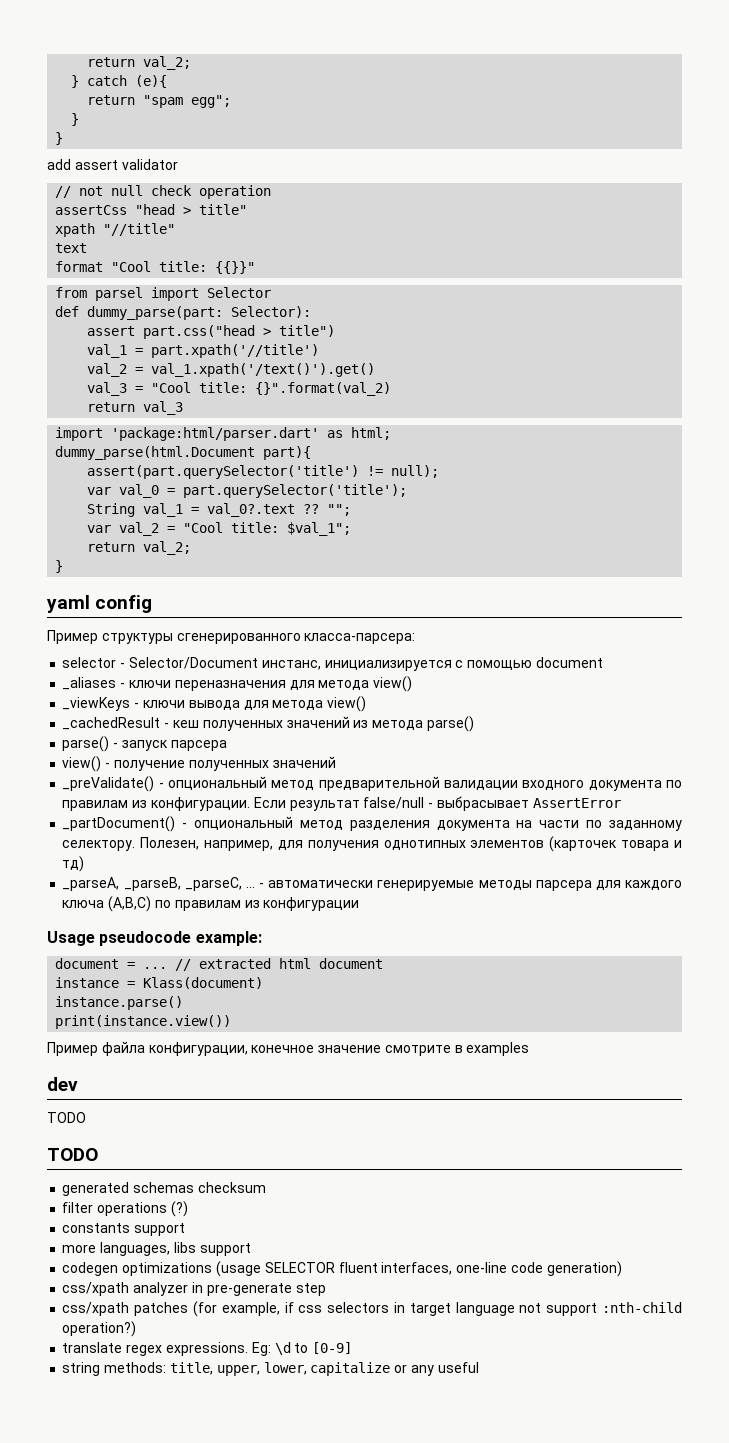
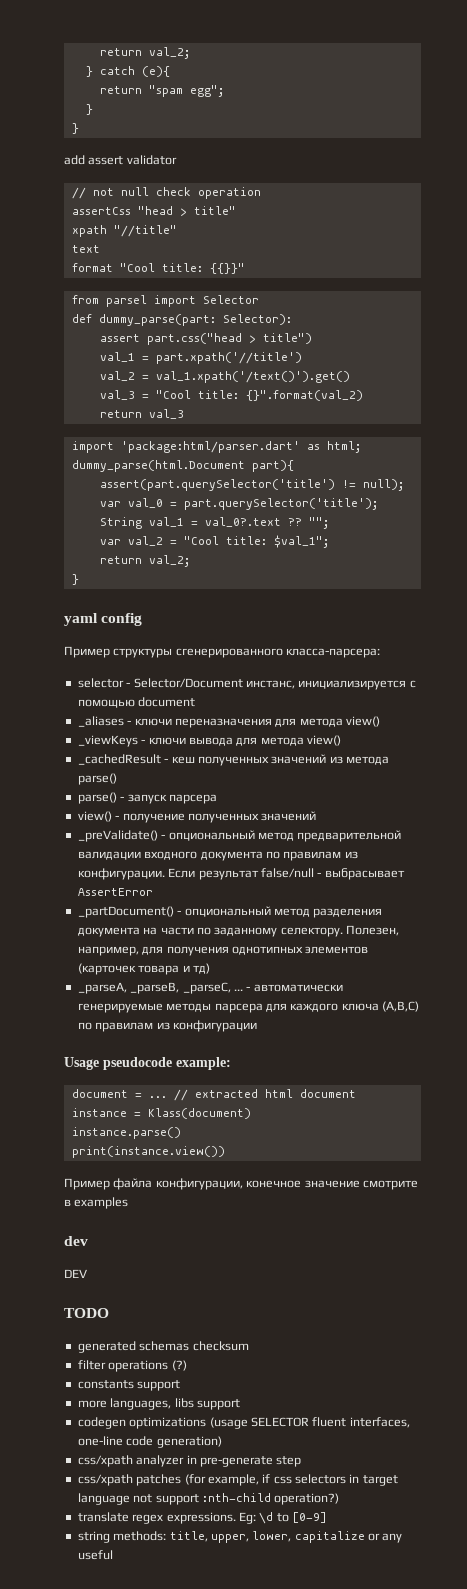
  dev
- TODO
+ DEV

